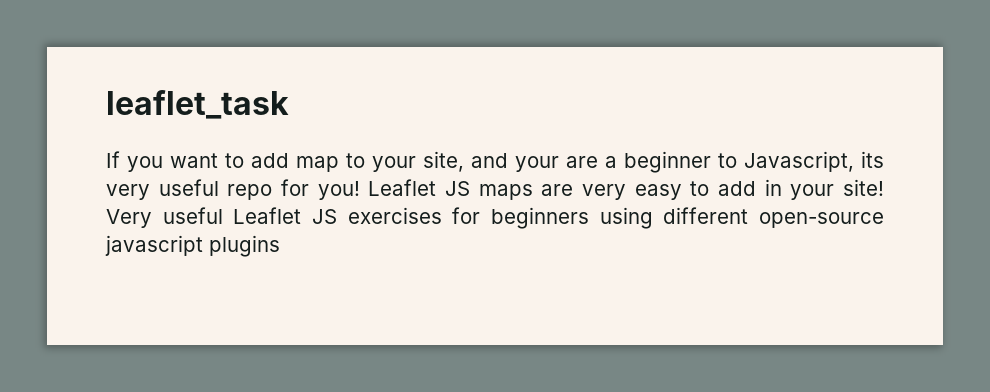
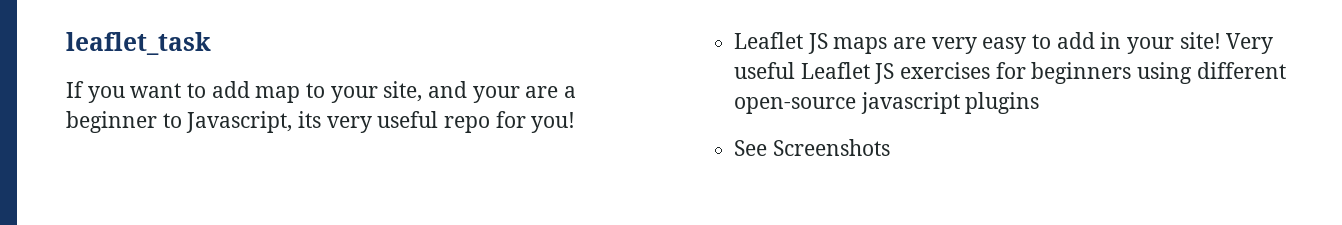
- If you want to add map to your site, and your are a beginner to Javascript, its very useful repo for you! Leaflet JS maps are very easy to add in your site!
+ If you want to add map to your site, and your are a beginner to Javascript, its very useful repo for you!
+ Leaflet JS maps are very easy to add in your site!
+ See Screenshots

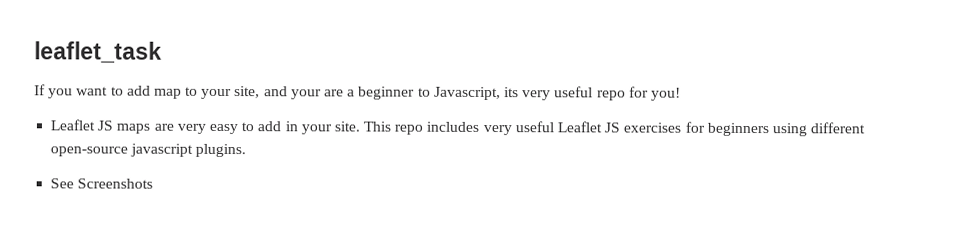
- Leaflet JS maps are very easy to add in your site! Very useful Leaflet JS exercises for beginners using different open-source javascript plugins
+ Leaflet JS maps are very easy to add in your site. This repo includes very useful Leaflet JS exercises for beginners using different open-source javascript plugins.

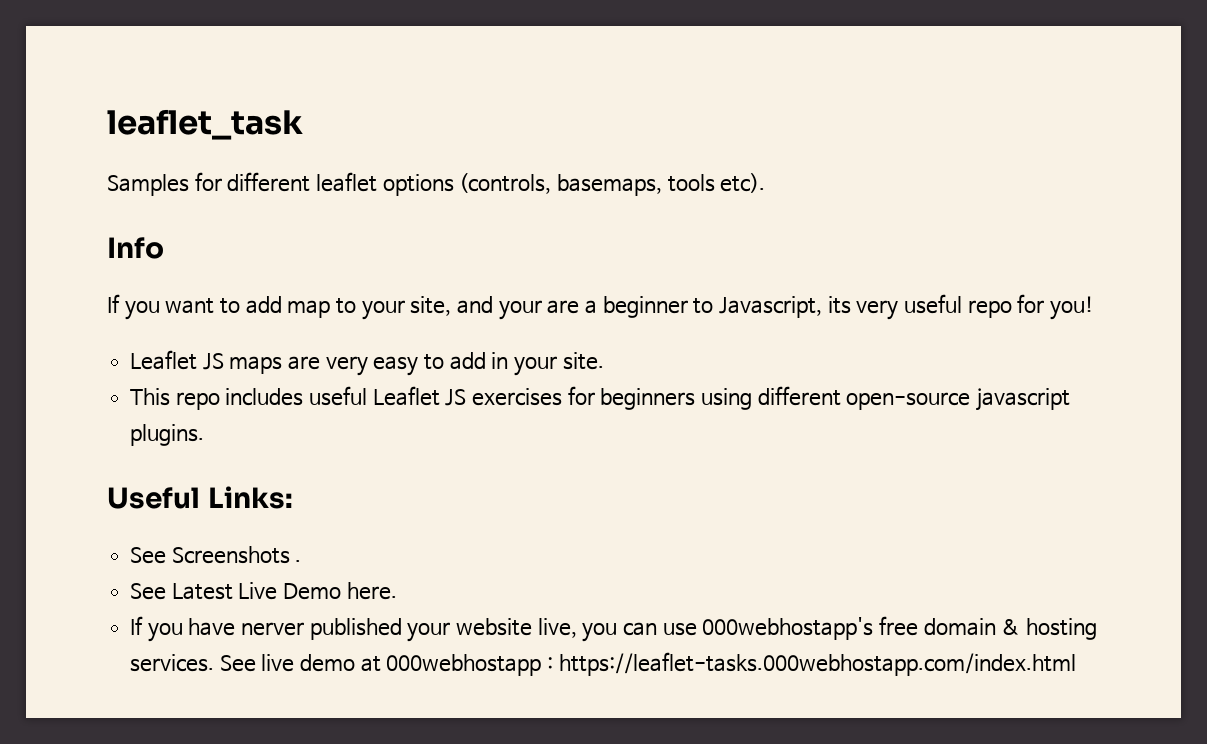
+ Samples for different leaflet options (controls, basemaps, tools etc).
+ Info
- Leaflet JS maps are very easy to add in your site. This repo includes very useful Leaflet JS exercises for beginners using different open-source javascript plugins.
+ Leaflet JS maps are very easy to add in your site.
+ This repo includes useful Leaflet JS exercises for beginners using different open-source javascript plugins.
+ Useful Links:
- See Screenshots
+ See Screenshots .
+ See Latest Live Demo here.
+ If you have nerver published your website live, you can use 000webhostapp's free domain & hosting services. See live demo at 000webhostapp : https://leaflet-tasks.000webhostapp.com/index.html

